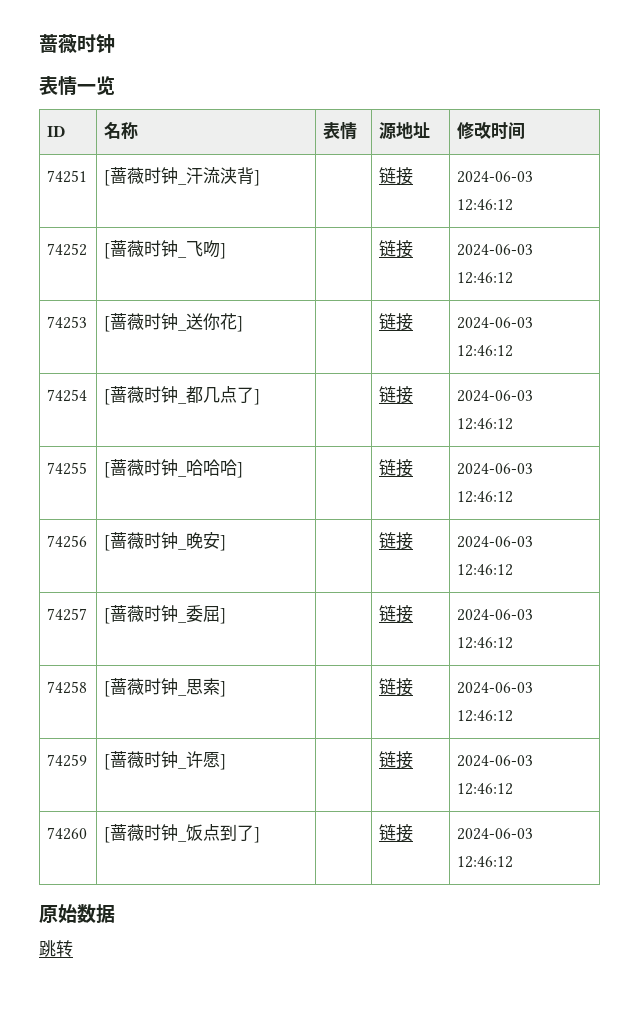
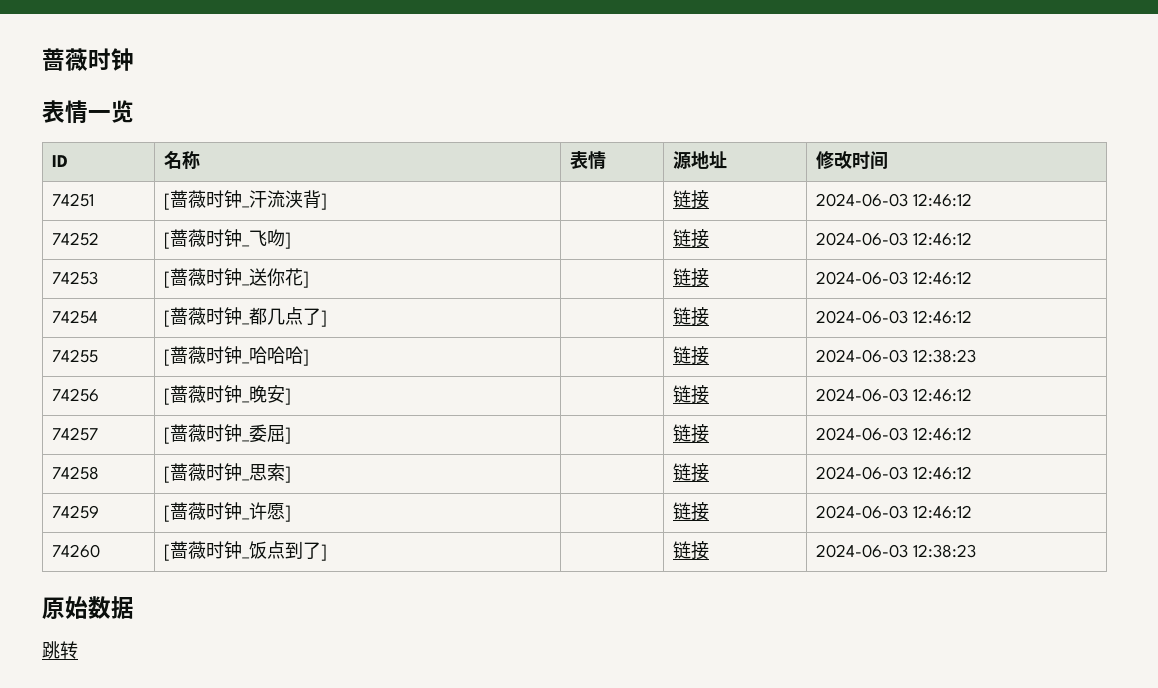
- 74255 | [蔷薇时钟_哈哈哈] | | 链接 | 2024-06-03 12:46:12
+ 74255 | [蔷薇时钟_哈哈哈] | | 链接 | 2024-06-03 12:38:23
- 74260 | [蔷薇时钟_饭点到了] | | 链接 | 2024-06-03 12:46:12
+ 74260 | [蔷薇时钟_饭点到了] | | 链接 | 2024-06-03 12:38:23

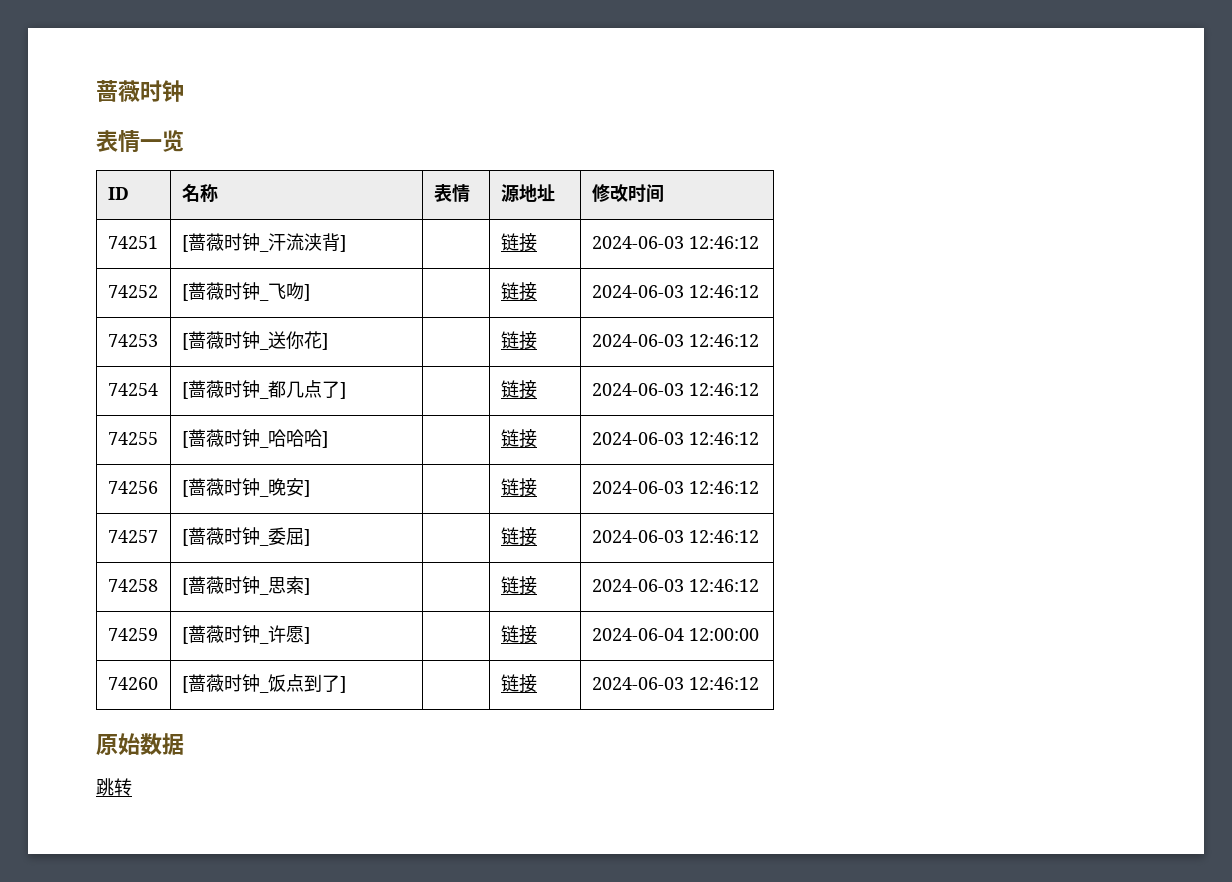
- 74255 | [蔷薇时钟_哈哈哈] | | 链接 | 2024-06-03 12:38:23
+ 74255 | [蔷薇时钟_哈哈哈] | | 链接 | 2024-06-03 12:46:12
- 74259 | [蔷薇时钟_许愿] | | 链接 | 2024-06-03 12:46:12
+ 74259 | [蔷薇时钟_许愿] | | 链接 | 2024-06-04 12:00:00
- 74260 | [蔷薇时钟_饭点到了] | | 链接 | 2024-06-03 12:38:23
+ 74260 | [蔷薇时钟_饭点到了] | | 链接 | 2024-06-03 12:46:12

